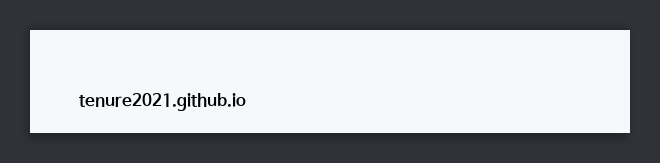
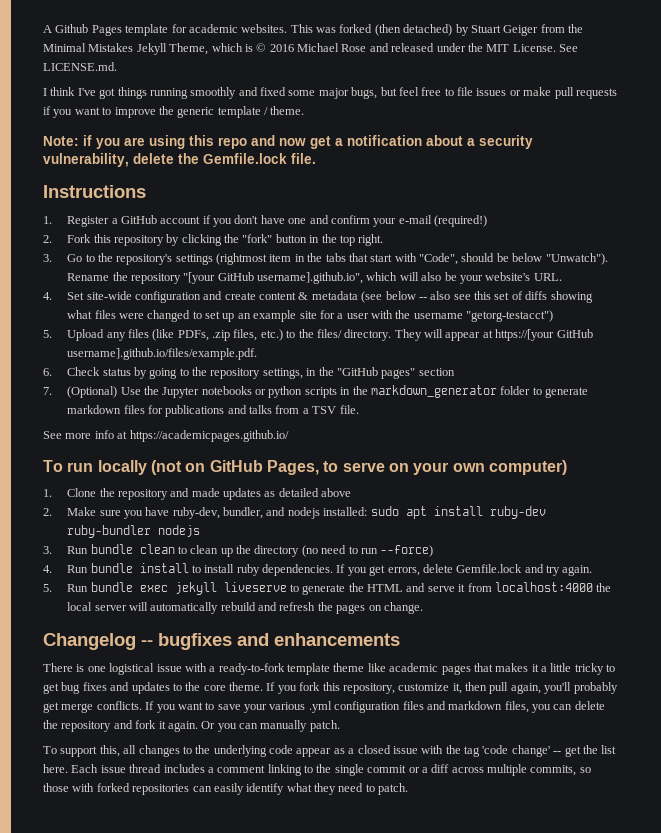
- tenure2021.github.io
+ A Github Pages template for academic websites. This was forked (then detached) by Stuart Geiger from the Minimal Mistakes Jekyll Theme, which is © 2016 Michael Rose and released under the MIT License. See LICENSE.md.
+ I think I've got things running smoothly and fixed some major bugs, but feel free to file issues or make pull requests if you want to improve the generic template / theme.
+ Note: if you are using this repo and now get a notification about a security vulnerability, delete the Gemfile.lock file.
+ Instructions
+ 1. Register a GitHub account if you don't have one and confirm your e-mail (required!)
+ 2. Fork this repository by clicking the "fork" button in the top right.
+ 3. Go to the repository's settings (rightmost item in the tabs that start with "Code", should be below "Unwatch"). Rename the repository "[your GitHub username].github.io", which will also be your website's URL.
+ 4. Set site-wide configuration and create content & metadata (see below -- also see this set of diffs showing what files were changed to set up an example site for a user with the username "getorg-testacct")
+ 5. Upload any files (like PDFs, .zip files, etc.) to the files/ directory. They will appear at https://[your GitHub username].github.io/files/example.pdf.
+ 6. Check status by going to the repository settings, in the "GitHub pages" section
+ 7. (Optional) Use the Jupyter notebooks or python scripts in the markdown_generator folder to generate markdown files for publications and talks from a TSV file.
+ See more info at https://academicpages.github.io/
+ To run locally (not on GitHub Pages, to serve on your own computer)
+ 1. Clone the repository and made updates as detailed above
+ 2. Make sure you have ruby-dev, bundler, and nodejs installed: sudo apt install ruby-dev ruby-bundler nodejs
+ 3. Run bundle clean to clean up the directory (no need to run --force)
+ 4. Run bundle install to install ruby dependencies. If you get errors, delete Gemfile.lock and try again.
+ 5. Run bundle exec jekyll liveserve to generate the HTML and serve it from localhost:4000 the local server will automatically rebuild and refresh the pages on change.
+ Changelog -- bugfixes and enhancements
+ There is one logistical issue with a ready-to-fork template theme like academic pages that makes it a little tricky to get bug fixes and updates to the core theme. If you fork this repository, customize it, then pull again, you'll probably get merge conflicts. If you want to save your various .yml configuration files and markdown files, you can delete the repository and fork it again. Or you can manually patch.
+ To support this, all changes to the underlying code appear as a closed issue with the tag 'code change' -- get the list here. Each issue thread includes a comment linking to the single commit or a diff across multiple commits, so those with forked repositories can easily identify what they need to patch.

